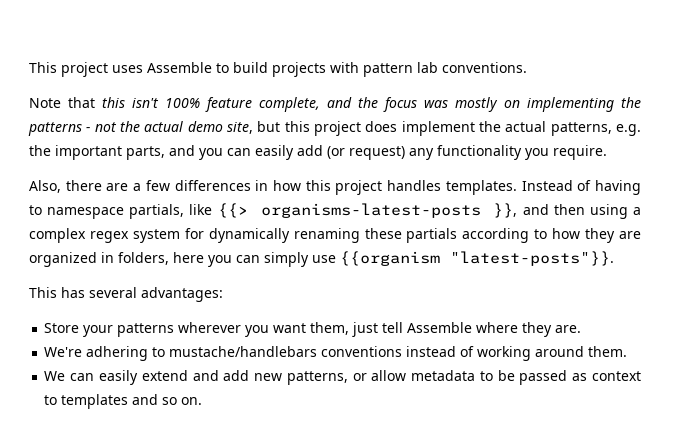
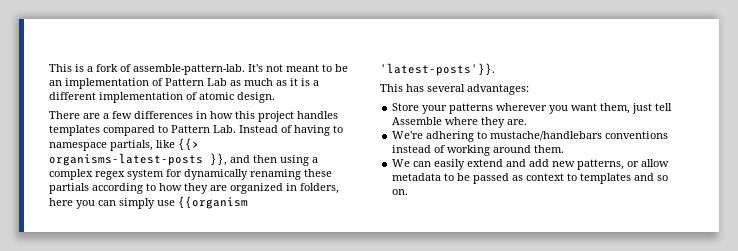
- This project uses Assemble to build projects with pattern lab conventions.
- Note that this isn't 100% feature complete, and the focus was mostly on implementing the patterns - not the actual demo site, but this project does implement the actual patterns, e.g. the important parts, and you can easily add (or request) any functionality you require.
- Also, there are a few differences in how this project handles templates. Instead of having to namespace partials, like {{> organisms-latest-posts }}, and then using a complex regex system for dynamically renaming these partials according to how they are organized in folders, here you can simply use {{organism "latest-posts"}}.
+ This is a fork of assemble-pattern-lab. It's not meant to be an implementation of Pattern Lab as much as it is a different implementation of atomic design.
+ There are a few differences in how this project handles templates compared to Pattern Lab. Instead of having to namespace partials, like {{> organisms-latest-posts }}, and then using a complex regex system for dynamically renaming these partials according to how they are organized in folders, here you can simply use {{organism 'latest-posts'}}.

